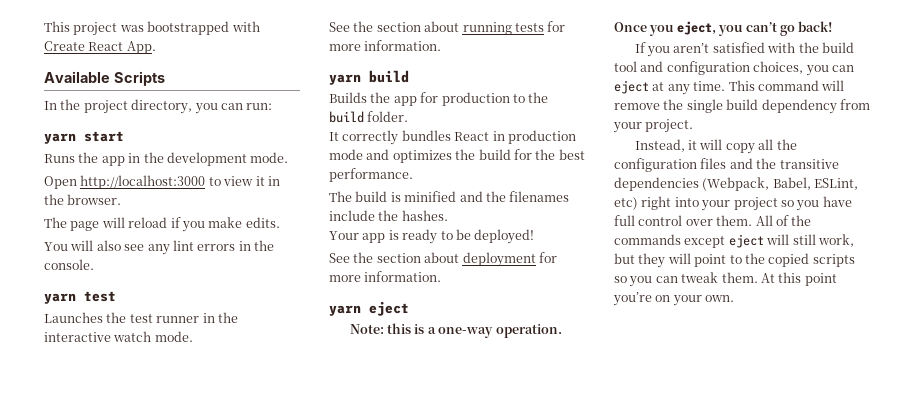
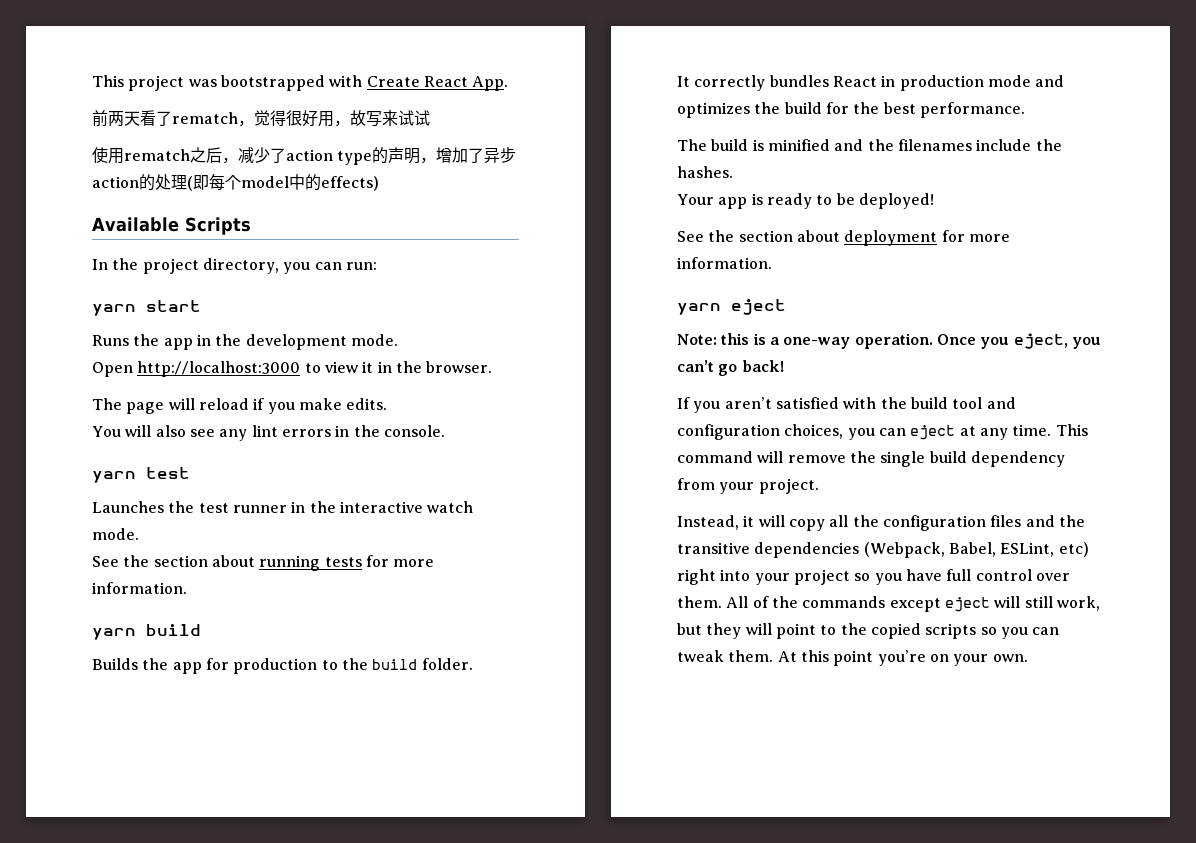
+ 前两天看了rematch，觉得很好用，故写来试试
+ 使用rematch之后，减少了action type的声明，增加了异步action的处理(即每个model中的effects)

